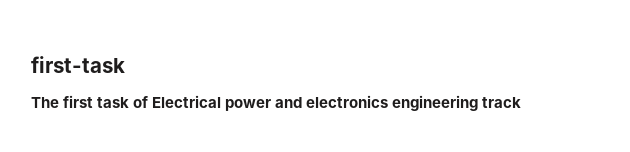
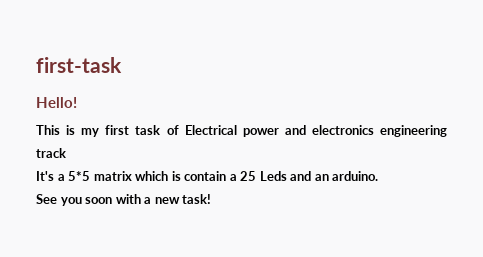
- The first task of Electrical power and electronics engineering track
+ Hello!
+ This is my first task of Electrical power and electronics engineering track
+ It's a 5*5 matrix which is contain a 25 Leds and an arduino.
+ See you soon with a new task!

